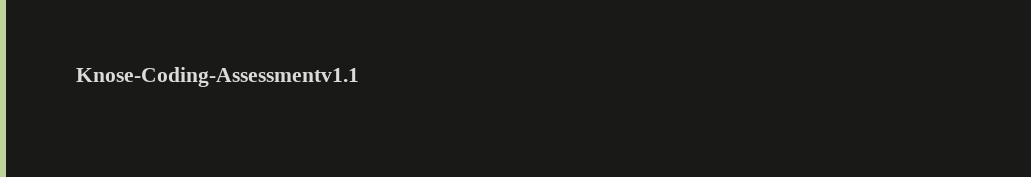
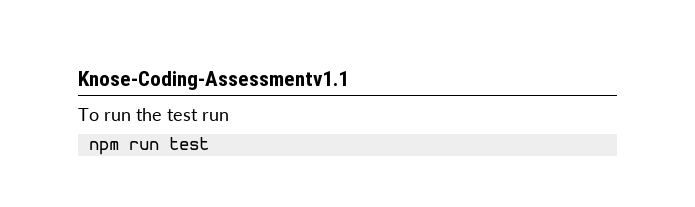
+ To run the test run
+ npm run test

